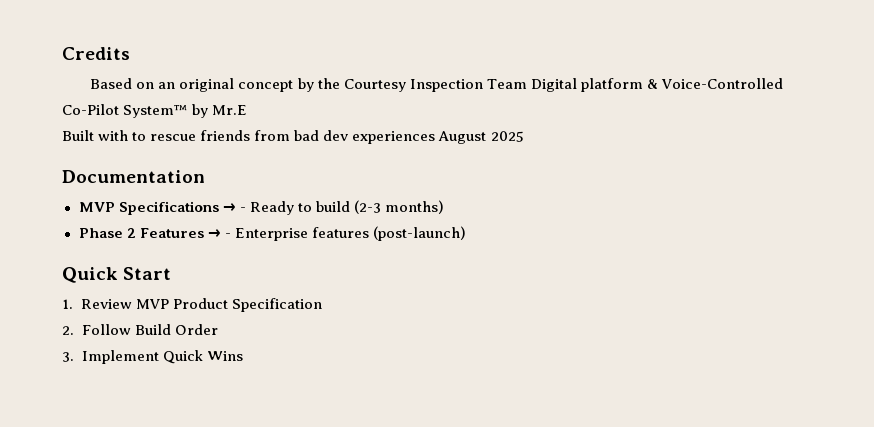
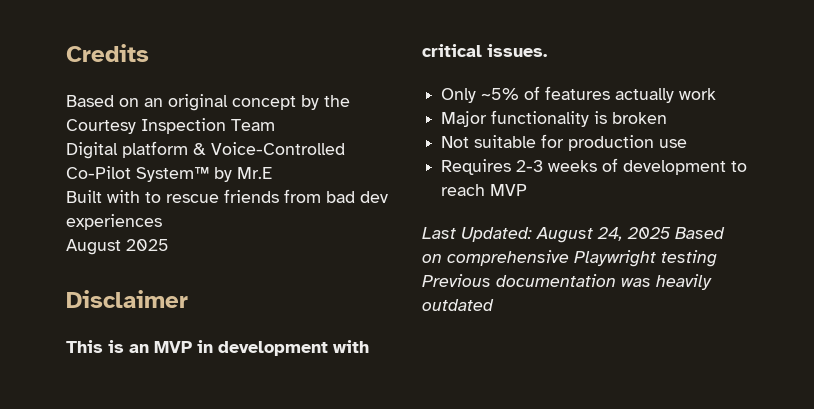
- Based on an original concept by the Courtesy Inspection Team Digital platform & Voice-Controlled Co-Pilot System™ by Mr.E
+ Based on an original concept by the Courtesy Inspection Team
+ Digital platform & Voice-Controlled Co-Pilot System™ by Mr.E
- Built with to rescue friends from bad dev experiences August 2025
+ Built with to rescue friends from bad dev experiences
+ August 2025
- Documentation
- MVP Specifications → - Ready to build (2-3 months)
- Phase 2 Features → - Enterprise features (post-launch)
- Quick Start
- 1. Review MVP Product Specification
- 2. Follow Build Order
- 3. Implement Quick Wins
+ Disclaimer
+ This is an MVP in development with critical issues.
+ Only ~5% of features actually work
+ Major functionality is broken
+ Not suitable for production use
+ Requires 2-3 weeks of development to reach MVP
+ Last Updated: August 24, 2025 Based on comprehensive Playwright testing Previous documentation was heavily outdated

